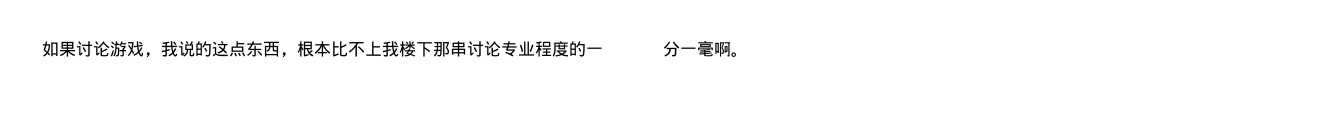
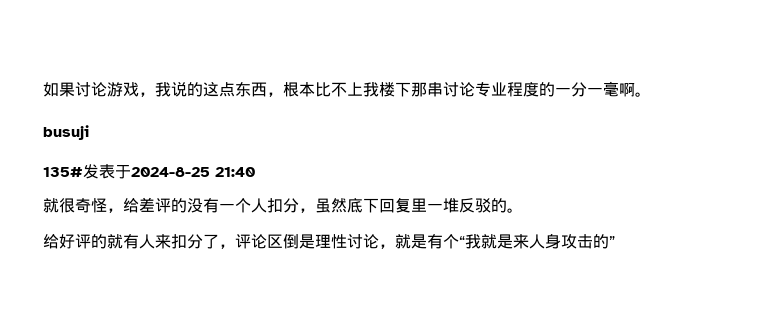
+ busuji
+ 135#发表于2024-8-25 21:40
+ 就很奇怪，给差评的没有一个人扣分，虽然底下回复里一堆反驳的。
+ 给好评的就有人来扣分了，评论区倒是理性讨论，就是有个“我就是来人身攻击的”

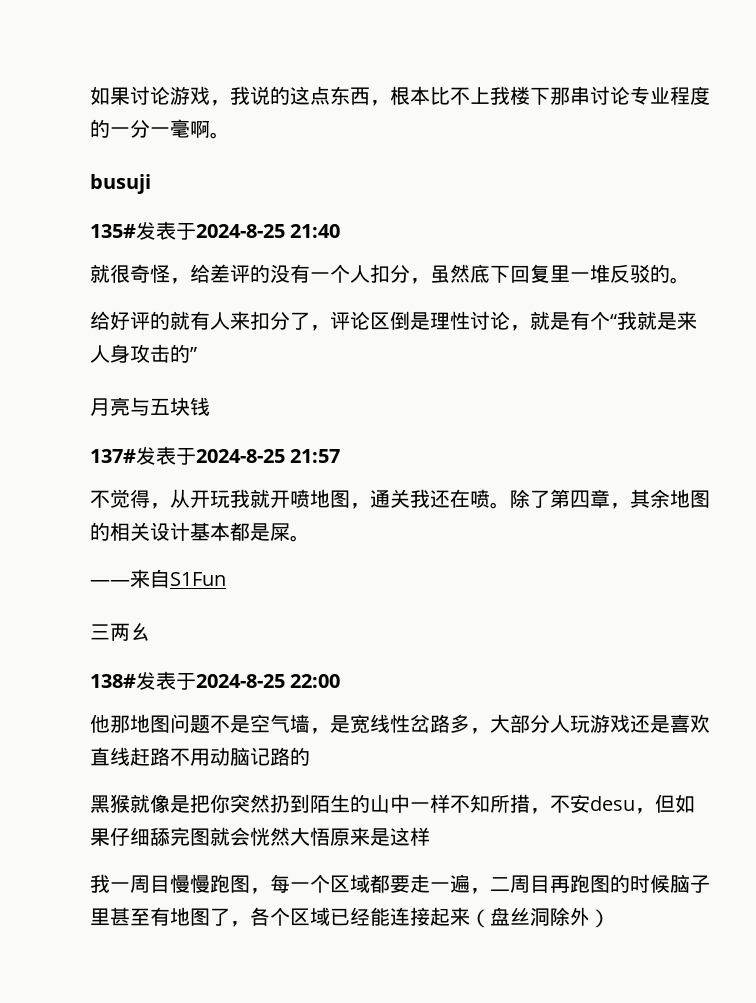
+ 月亮与五块钱
+ 137#发表于2024-8-25 21:57
+ 不觉得，从开玩我就开喷地图，通关我还在喷。除了第四章，其余地图的相关设计基本都是屎。
+ ——来自S1Fun
+ 三两幺
+ 138#发表于2024-8-25 22:00
+ 他那地图问题不是空气墙，是宽线性岔路多，大部分人玩游戏还是喜欢直线赶路不用动脑记路的
+ 黑猴就像是把你突然扔到陌生的山中一样不知所措，不安desu，但如果仔细舔完图就会恍然大悟原来是这样
+ 我一周目慢慢跑图，每一个区域都要走一遍，二周目再跑图的时候脑子里甚至有地图了，各个区域已经能连接起来（盘丝洞除外）

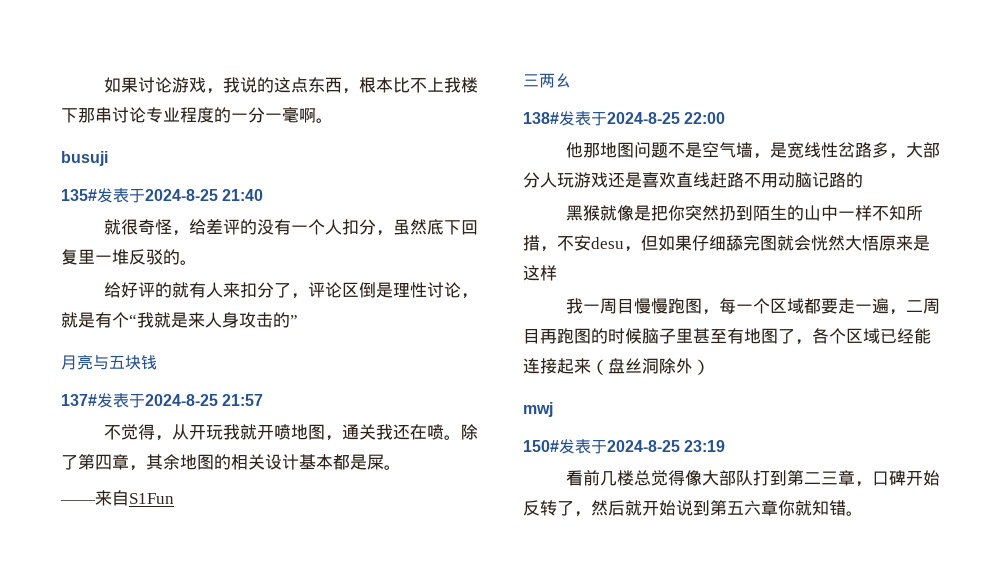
+ mwj
+ 150#发表于2024-8-25 23:19
+ 看前几楼总觉得像大部队打到第二三章，口碑开始反转了，然后就开始说到第五六章你就知错。

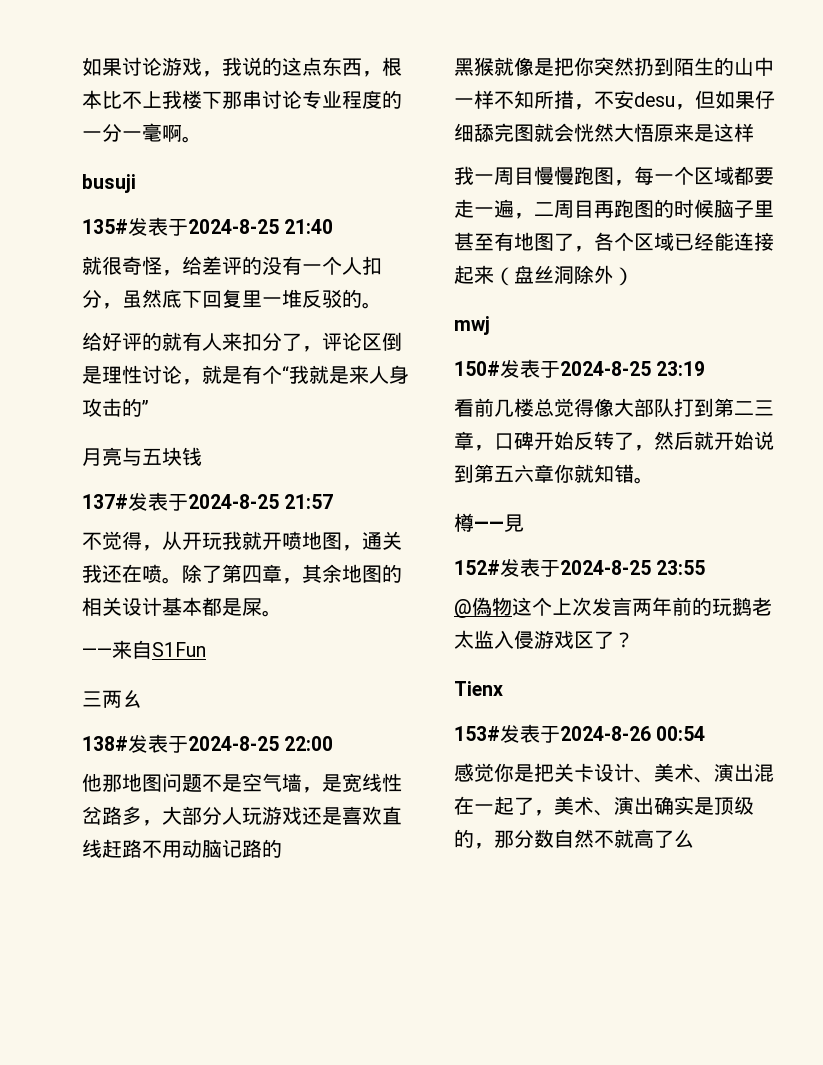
+ 樽——見
+ 152#发表于2024-8-25 23:55
+ @偽物这个上次发言两年前的玩鹅老太监入侵游戏区了？
+ Tienx
+ 153#发表于2024-8-26 00:54
+ 感觉你是把关卡设计、美术、演出混在一起了，美术、演出确实是顶级的，那分数自然不就高了么

